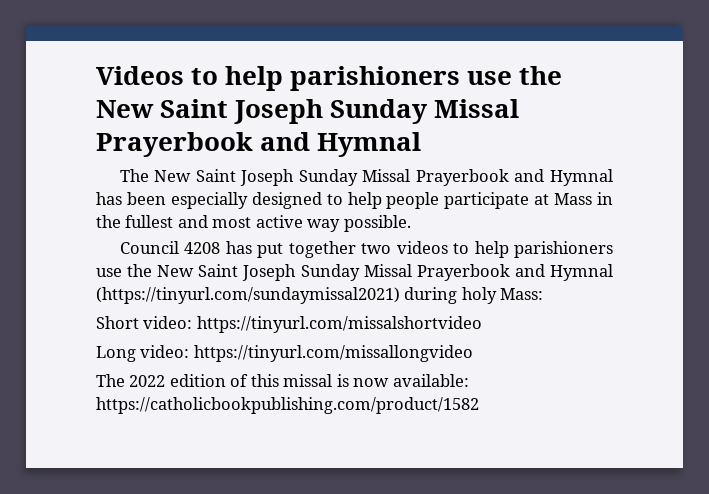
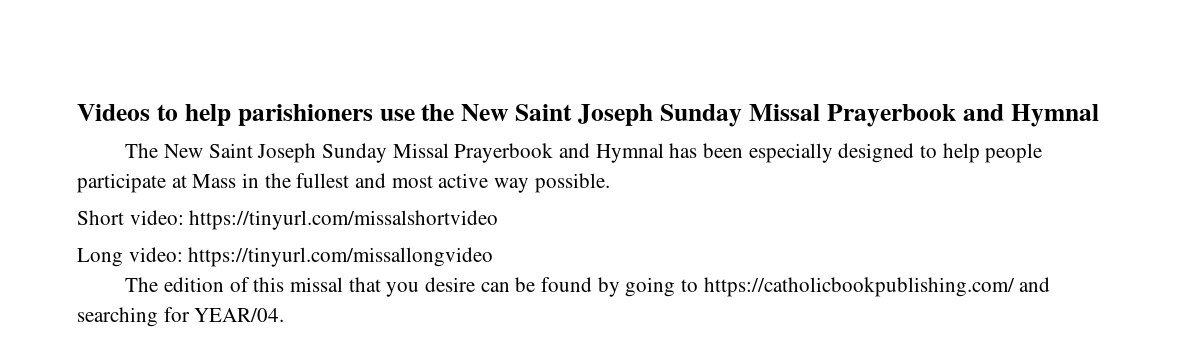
- Council 4208 has put together two videos to help parishioners use the New Saint Joseph Sunday Missal Prayerbook and Hymnal (https://tinyurl.com/sundaymissal2021) during holy Mass:
- The 2022 edition of this missal is now available: https://catholicbookpublishing.com/product/1582
+ The edition of this missal that you desire can be found by going to https://catholicbookpublishing.com/ and searching for YEAR/04.

